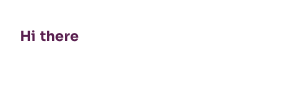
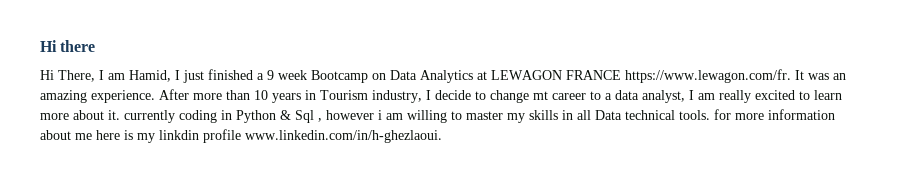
+ Hi There, I am Hamid, I just finished a 9 week Bootcamp on Data Analytics at LEWAGON FRANCE https://www.lewagon.com/fr. It was an amazing experience. After more than 10 years in Tourism industry, I decide to change mt career to a data analyst, I am really excited to learn more about it. currently coding in Python & Sql , however i am willing to master my skills in all Data technical tools. for more information about me here is my linkdin profile www.linkedin.com/in/h-ghezlaoui.

